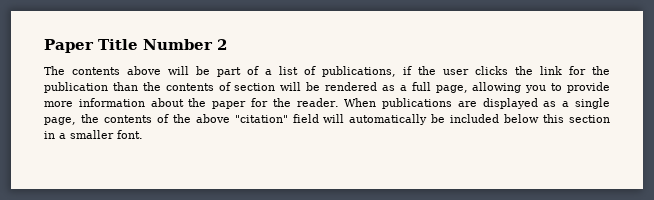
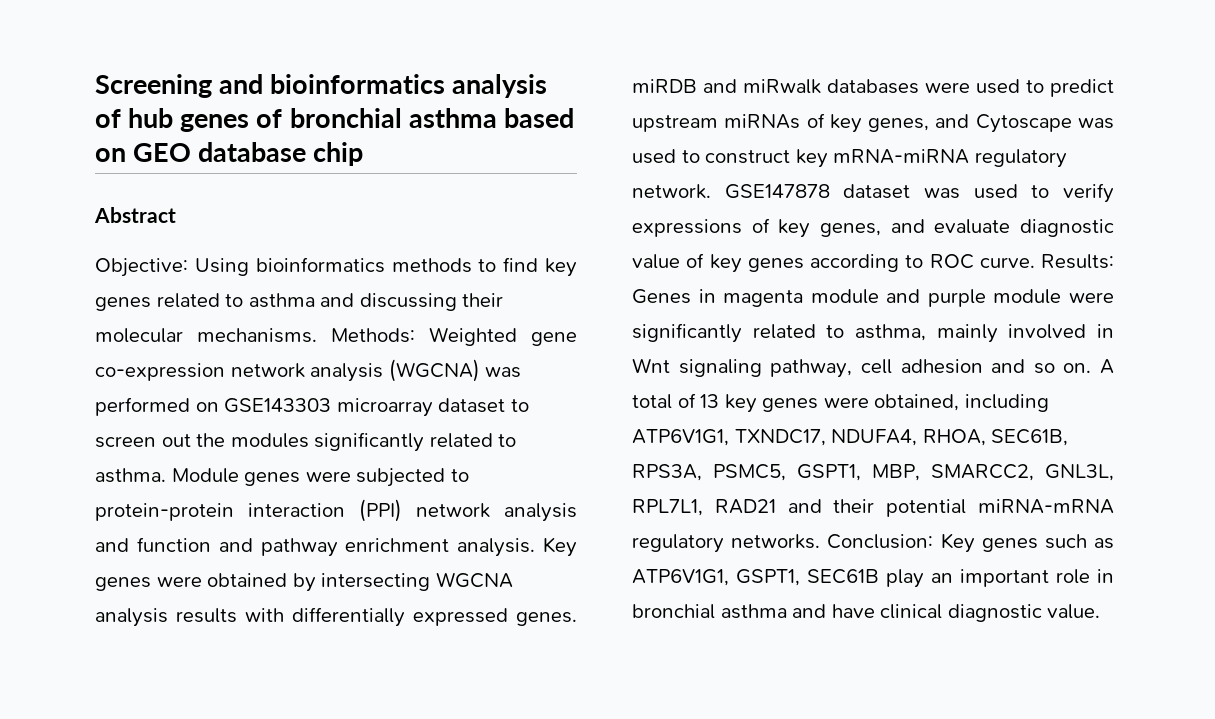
- Paper Title Number 2
- The contents above will be part of a list of publications, if the user clicks the link for the publication than the contents of section will be rendered as a full page, allowing you to provide more information about the paper for the reader. When publications are displayed as a single page, the contents of the above "citation" field will automatically be included below this section in a smaller font.
+ Screening and bioinformatics analysis of hub genes of bronchial asthma based on GEO database chip
+ Abstract
+ Objective: Using bioinformatics methods to find key genes related to asthma and discussing their molecular mechanisms. Methods: Weighted gene co-expression network analysis (WGCNA) was performed on GSE143303 microarray dataset to screen out the modules significantly related to asthma. Module genes were subjected to protein-protein interaction (PPI) network analysis and function and pathway enrichment analysis. Key genes were obtained by intersecting WGCNA analysis results with differentially expressed genes. miRDB and miRwalk databases were used to predict upstream miRNAs of key genes, and Cytoscape was used to construct key mRNA-miRNA regulatory network. GSE147878 dataset was used to verify expressions of key genes, and evaluate diagnostic value of key genes according to ROC curve. Results: Genes in magenta module and purple module were significantly related to asthma, mainly involved in Wnt signaling pathway, cell adhesion and so on. A total of 13 key genes were obtained, including ATP6V1G1, TXNDC17, NDUFA4, RHOA, SEC61B, RPS3A, PSMC5, GSPT1, MBP, SMARCC2, GNL3L, RPL7L1, RAD21 and their potential miRNA-mRNA regulatory networks. Conclusion: Key genes such as ATP6V1G1, GSPT1, SEC61B play an important role in bronchial asthma and have clinical diagnostic value.

